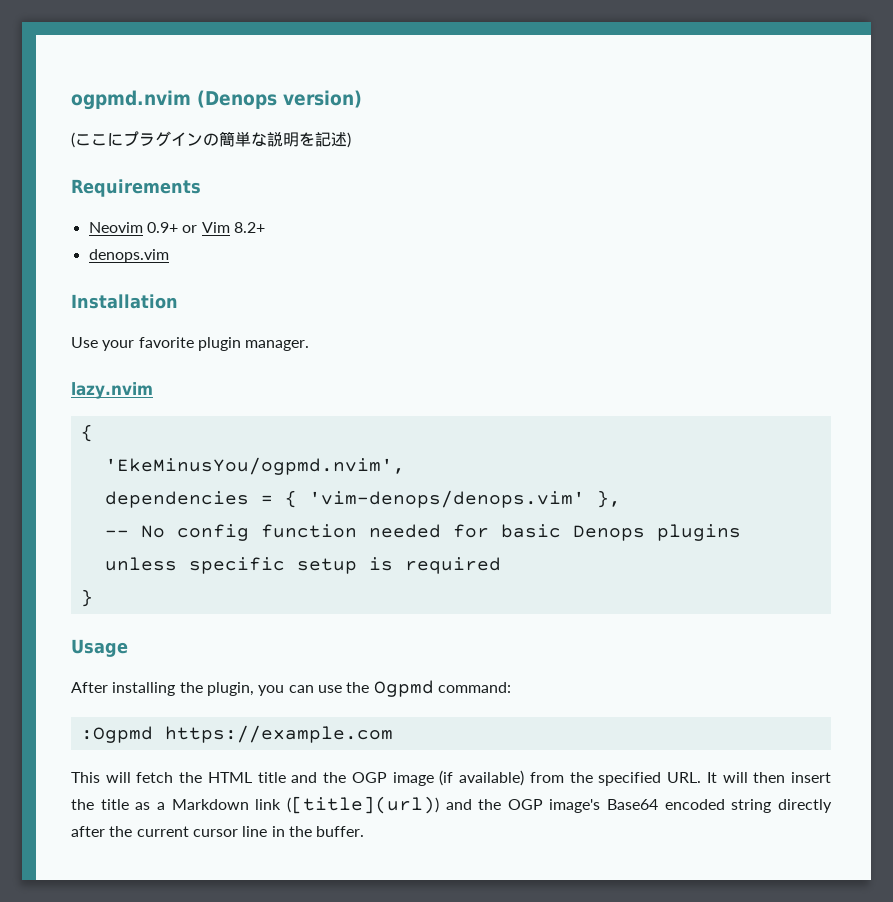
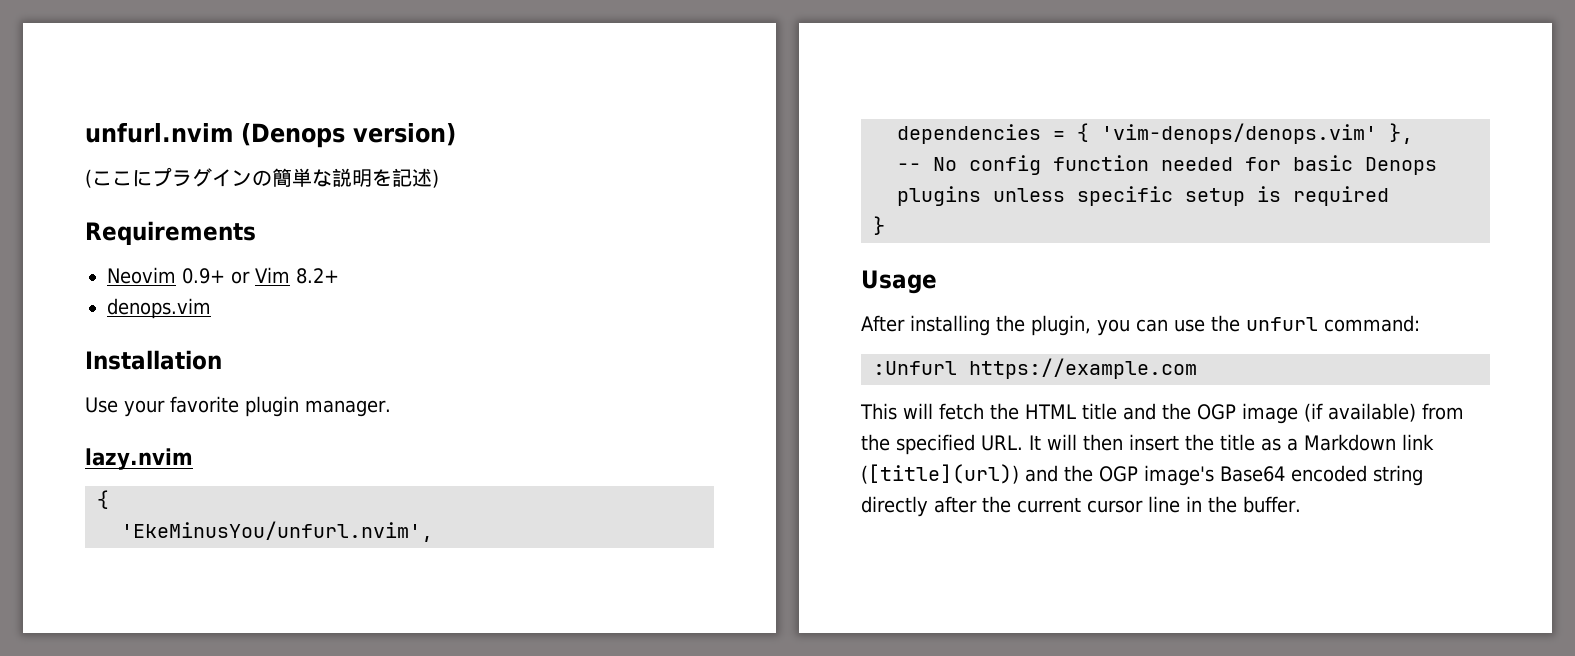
- ogpmd.nvim (Denops version)
+ unfurl.nvim (Denops version)
- 'EkeMinusYou/ogpmd.nvim',
+ 'EkeMinusYou/unfurl.nvim',
- After installing the plugin, you can use the Ogpmd command:
+ After installing the plugin, you can use the unfurl command:
- :Ogpmd https://example.com
+ :Unfurl https://example.com

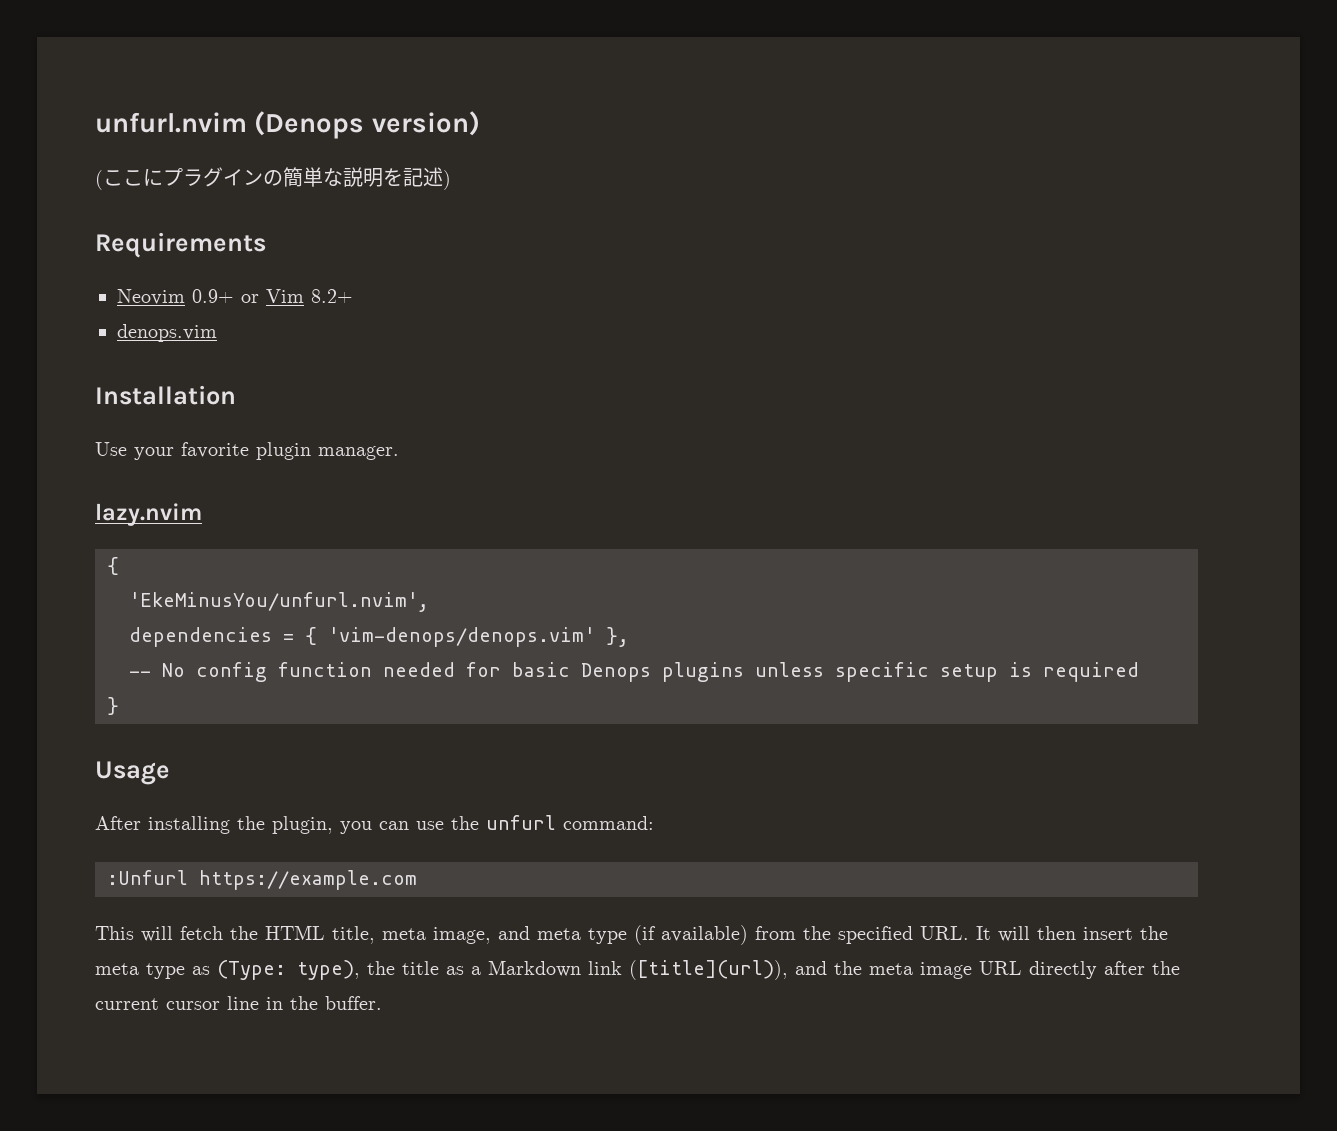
- This will fetch the HTML title and the OGP image (if available) from the specified URL. It will then insert the title as a Markdown link ([title](url)) and the OGP image's Base64 encoded string directly after the current cursor line in the buffer.
+ This will fetch the HTML title, meta image, and meta type (if available) from the specified URL. It will then insert the meta type as (Type: type), the title as a Markdown link ([title](url)), and the meta image URL directly after the current cursor line in the buffer.

